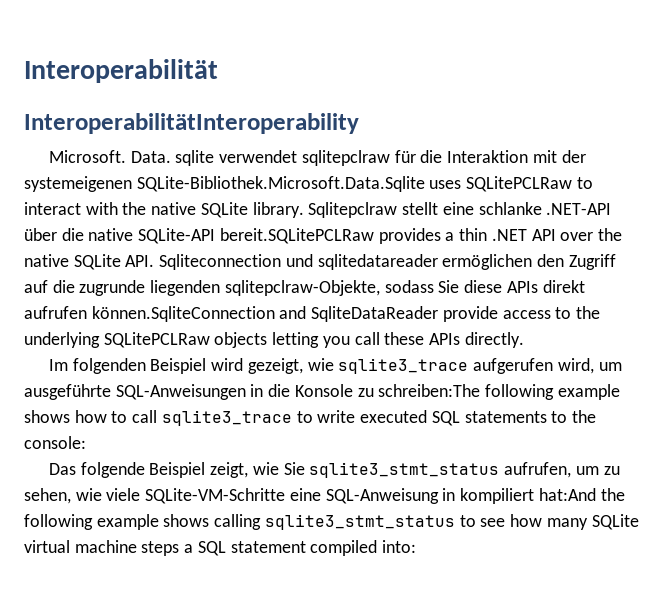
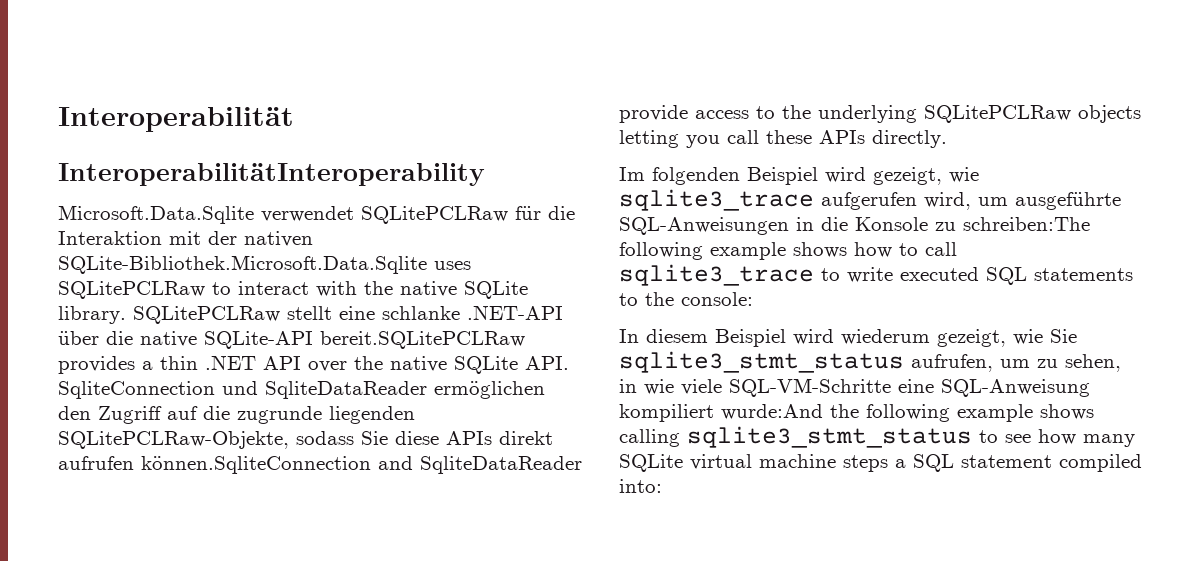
- Microsoft. Data. sqlite verwendet sqlitepclraw für die Interaktion mit der systemeigenen SQLite-Bibliothek.Microsoft.Data.Sqlite uses SQLitePCLRaw to interact with the native SQLite library.
+ Microsoft.Data.Sqlite verwendet SQLitePCLRaw für die Interaktion mit der nativen SQLite-Bibliothek.Microsoft.Data.Sqlite uses SQLitePCLRaw to interact with the native SQLite library.
- Sqlitepclraw stellt eine schlanke .NET-API über die native SQLite-API bereit.SQLitePCLRaw provides a thin .NET API over the native SQLite API. Sqliteconnection und sqlitedatareader ermöglichen den Zugriff auf die zugrunde liegenden sqlitepclraw-Objekte, sodass Sie diese APIs direkt aufrufen können.SqliteConnection and SqliteDataReader provide access to the underlying SQLitePCLRaw objects letting you call these APIs directly.
+ SQLitePCLRaw stellt eine schlanke .NET-API über die native SQLite-API bereit.SQLitePCLRaw provides a thin .NET API over the native SQLite API. SqliteConnection und SqliteDataReader ermöglichen den Zugriff auf die zugrunde liegenden SQLitePCLRaw-Objekte, sodass Sie diese APIs direkt aufrufen können.SqliteConnection and SqliteDataReader provide access to the underlying SQLitePCLRaw objects letting you call these APIs directly.
- Das folgende Beispiel zeigt, wie Sie sqlite3_stmt_status aufrufen, um zu sehen, wie viele SQLite-VM-Schritte eine SQL-Anweisung in kompiliert hat:And the following example shows calling sqlite3_stmt_status to see how many SQLite virtual machine steps a SQL statement compiled into:
+ In diesem Beispiel wird wiederum gezeigt, wie Sie sqlite3_stmt_status aufrufen, um zu sehen, in wie viele SQL-VM-Schritte eine SQL-Anweisung kompiliert wurde:And the following example shows calling sqlite3_stmt_status to see how many SQLite virtual machine steps a SQL statement compiled into:

